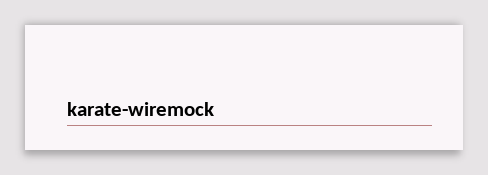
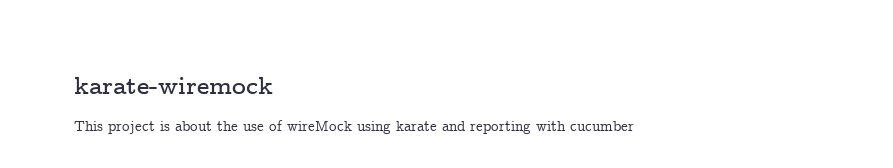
+ This project is about the use of wireMock using karate and reporting with cucumber

